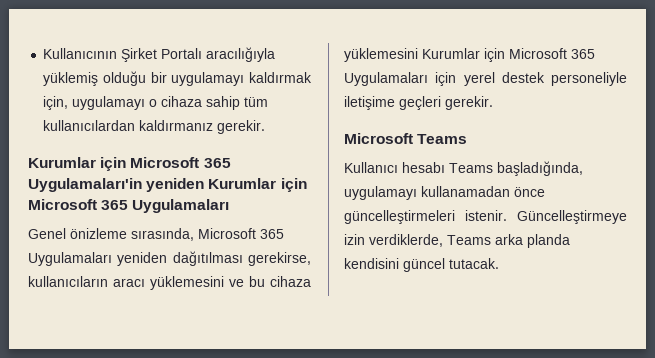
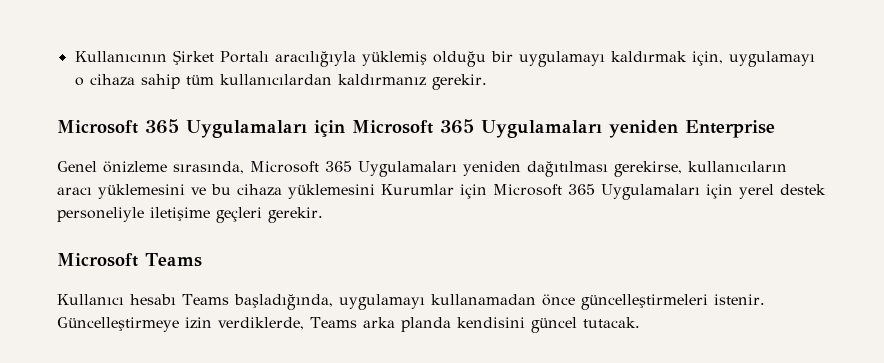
- Kurumlar için Microsoft 365 Uygulamaları'in yeniden Kurumlar için Microsoft 365 Uygulamaları
+ Microsoft 365 Uygulamaları için Microsoft 365 Uygulamaları yeniden Enterprise

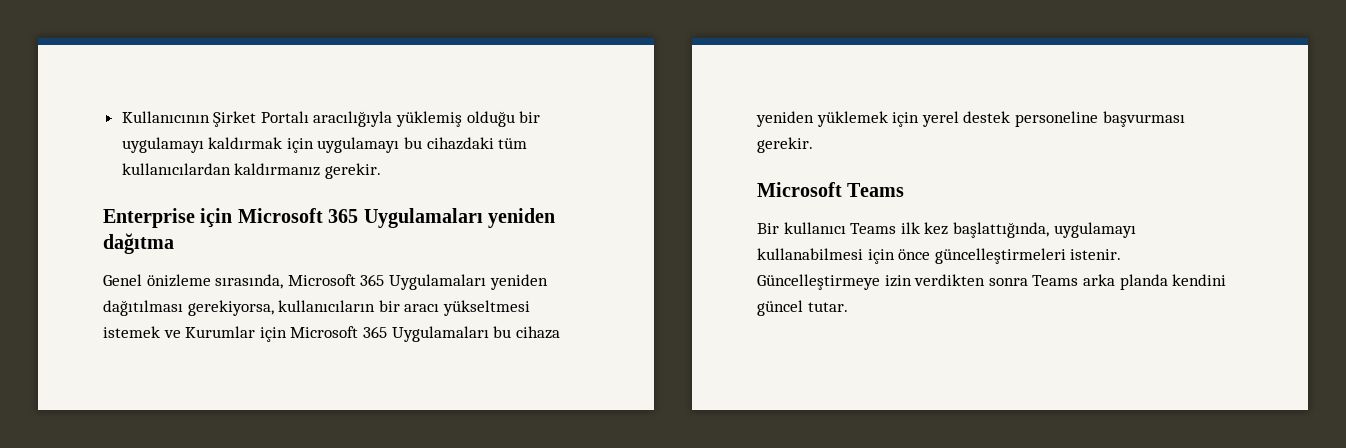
- Kullanıcının Şirket Portalı aracılığıyla yüklemiş olduğu bir uygulamayı kaldırmak için, uygulamayı o cihaza sahip tüm kullanıcılardan kaldırmanız gerekir.
+ Kullanıcının Şirket Portalı aracılığıyla yüklemiş olduğu bir uygulamayı kaldırmak için uygulamayı bu cihazdaki tüm kullanıcılardan kaldırmanız gerekir.
- Microsoft 365 Uygulamaları için Microsoft 365 Uygulamaları yeniden Enterprise
+ Enterprise için Microsoft 365 Uygulamaları yeniden dağıtma
- Genel önizleme sırasında, Microsoft 365 Uygulamaları yeniden dağıtılması gerekirse, kullanıcıların aracı yüklemesini ve bu cihaza yüklemesini Kurumlar için Microsoft 365 Uygulamaları için yerel destek personeliyle iletişime geçleri gerekir.
+ Genel önizleme sırasında, Microsoft 365 Uygulamaları yeniden dağıtılması gerekiyorsa, kullanıcıların bir aracı yükseltmesi istemek ve Kurumlar için Microsoft 365 Uygulamaları bu cihaza yeniden yüklemek için yerel destek personeline başvurması gerekir.
  Microsoft Teams
- Kullanıcı hesabı Teams başladığında, uygulamayı kullanamadan önce güncelleştirmeleri istenir.
+ Bir kullanıcı Teams ilk kez başlattığında, uygulamayı kullanabilmesi için önce güncelleştirmeleri istenir.
- Güncelleştirmeye izin verdiklerde, Teams arka planda kendisini güncel tutacak.
+ Güncelleştirmeye izin verdikten sonra Teams arka planda kendini güncel tutar.

